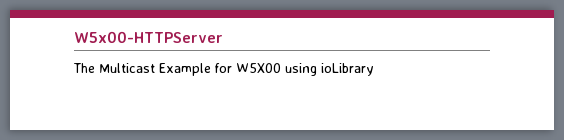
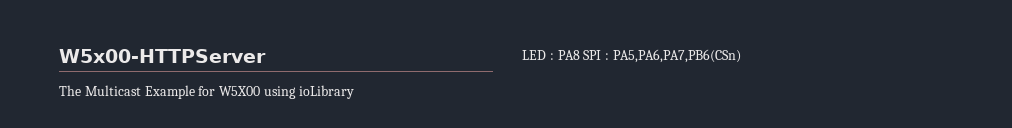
+ LED : PA8 SPI : PA5,PA6,PA7,PB6(CSn)

